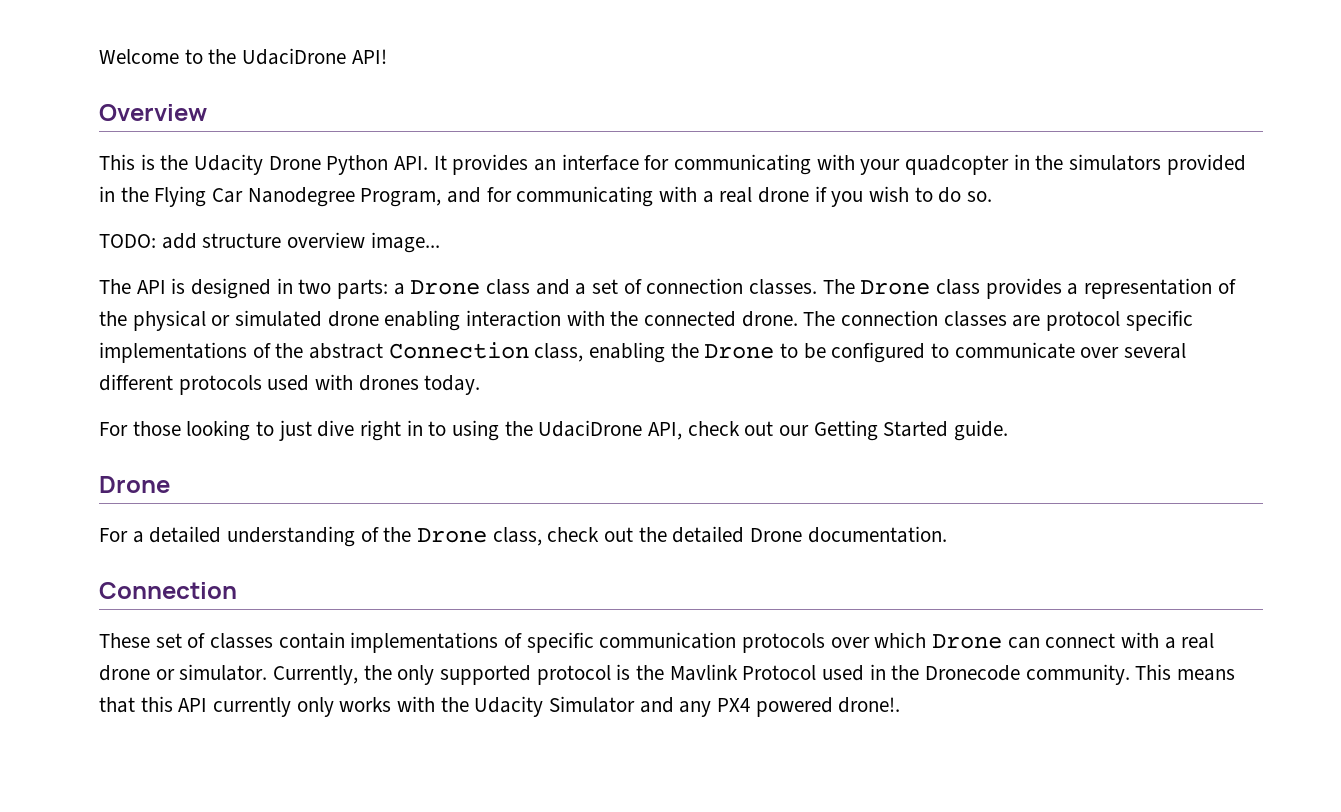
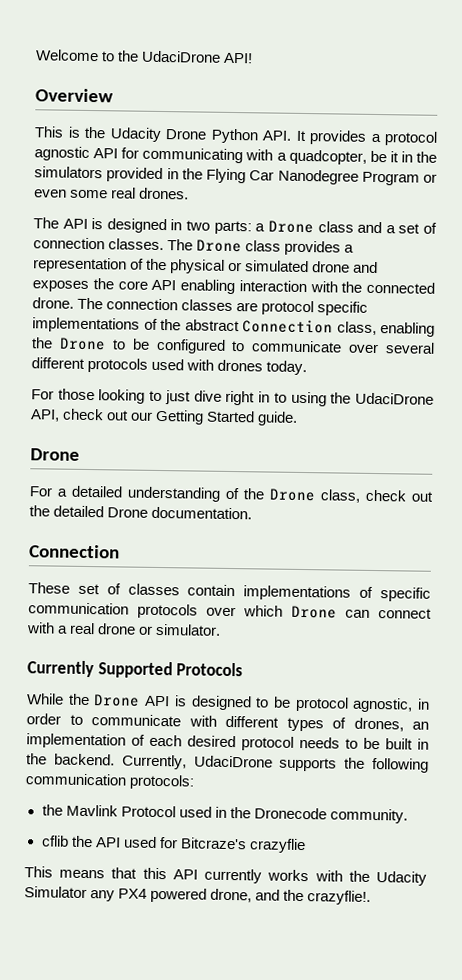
- This is the Udacity Drone Python API. It provides an interface for communicating with your quadcopter in the simulators provided in the Flying Car Nanodegree Program, and for communicating with a real drone if you wish to do so.
- TODO: add structure overview image...
+ This is the Udacity Drone Python API. It provides a protocol agnostic API for communicating with a quadcopter, be it in the simulators provided in the Flying Car Nanodegree Program or even some real drones.
- The Drone class provides a representation of the physical or simulated drone enabling interaction with the connected drone.
+ The Drone class provides a representation of the physical or simulated drone and exposes the core API enabling interaction with the connected drone.
- These set of classes contain implementations of specific communication protocols over which Drone can connect with a real drone or simulator. Currently, the only supported protocol is the Mavlink Protocol used in the Dronecode community. This means that this API currently only works with the Udacity Simulator and any PX4 powered drone!.
+ These set of classes contain implementations of specific communication protocols over which Drone can connect with a real drone or simulator.
+ Currently Supported Protocols
+ While the Drone API is designed to be protocol agnostic, in order to communicate with different types of drones, an implementation of each desired protocol needs to be built in the backend. Currently, UdaciDrone supports the following communication protocols:
+ the Mavlink Protocol used in the Dronecode community.
+ cflib the API used for Bitcraze's crazyflie
+ This means that this API currently works with the Udacity Simulator any PX4 powered drone, and the crazyflie!.

